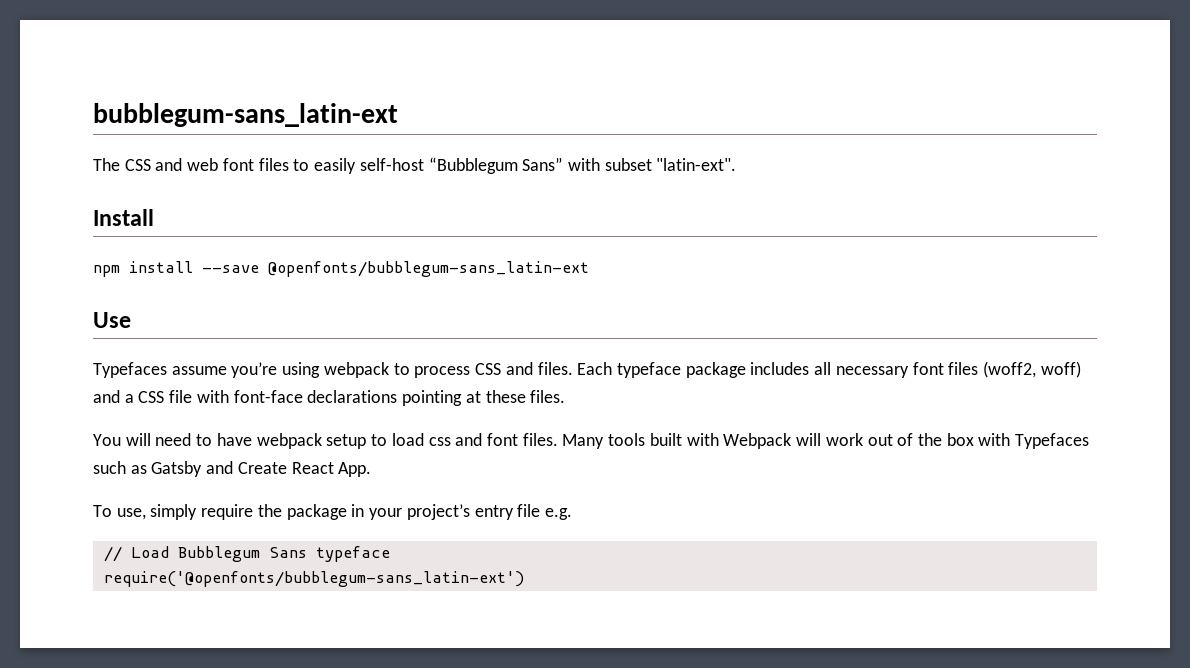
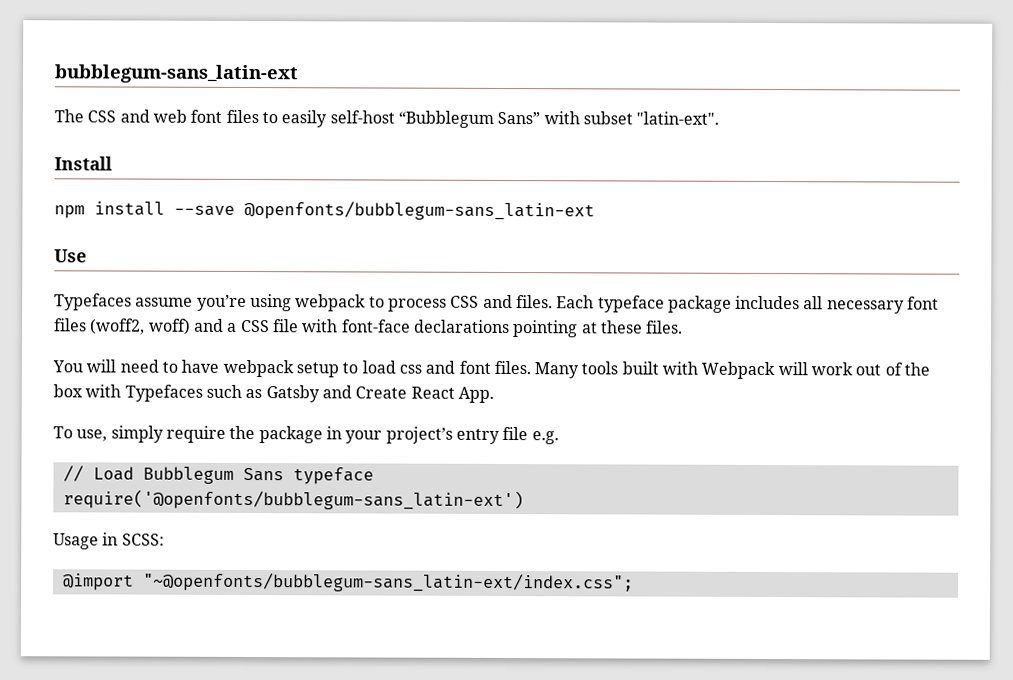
+ Usage in SCSS:
+ @import "~@openfonts/bubblegum-sans_latin-ext/index.css";

